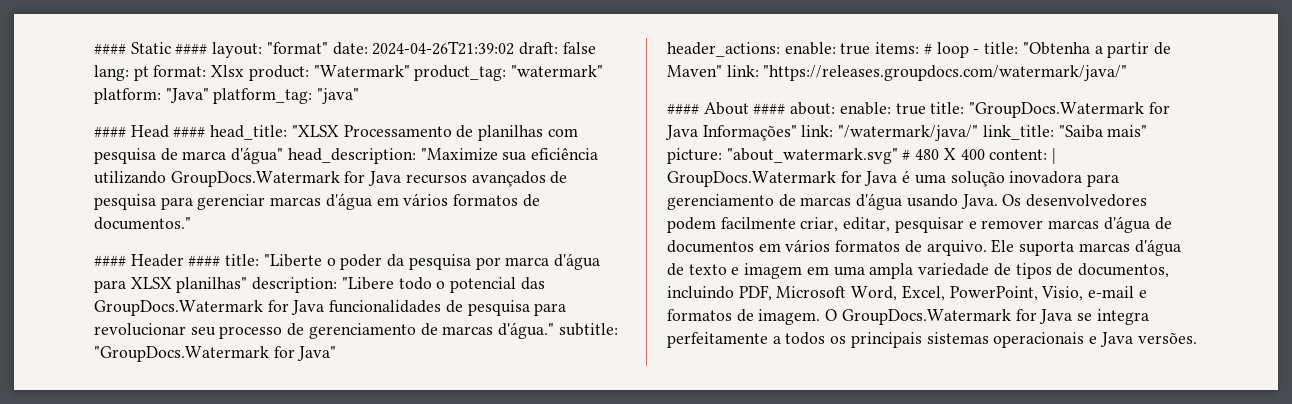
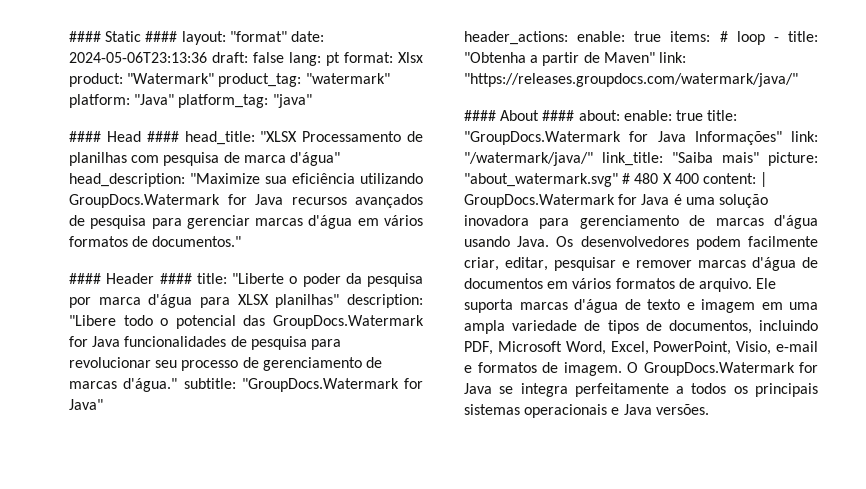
- #### Static #### layout: "format" date: 2024-04-26T21:39:02 draft: false lang: pt format: Xlsx product: "Watermark" product_tag: "watermark" platform: "Java" platform_tag: "java"
+ #### Static #### layout: "format" date: 2024-05-06T23:13:36 draft: false lang: pt format: Xlsx product: "Watermark" product_tag: "watermark" platform: "Java" platform_tag: "java"

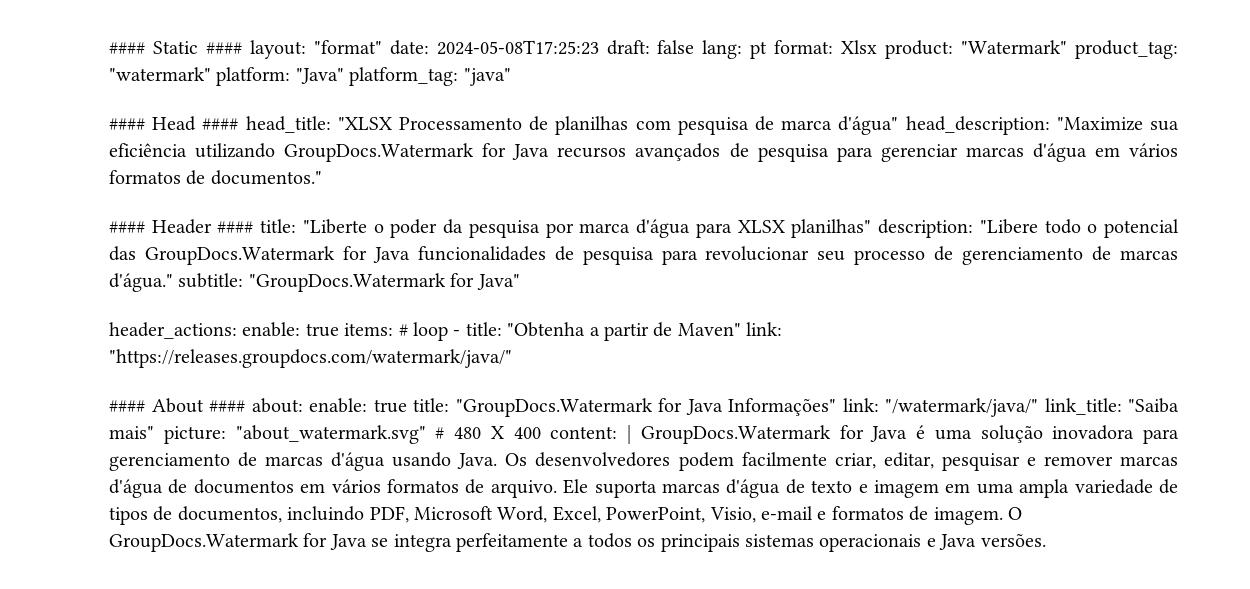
- #### Static #### layout: "format" date: 2024-05-06T23:13:36 draft: false lang: pt format: Xlsx product: "Watermark" product_tag: "watermark" platform: "Java" platform_tag: "java"
+ #### Static #### layout: "format" date: 2024-05-08T17:25:23 draft: false lang: pt format: Xlsx product: "Watermark" product_tag: "watermark" platform: "Java" platform_tag: "java"

